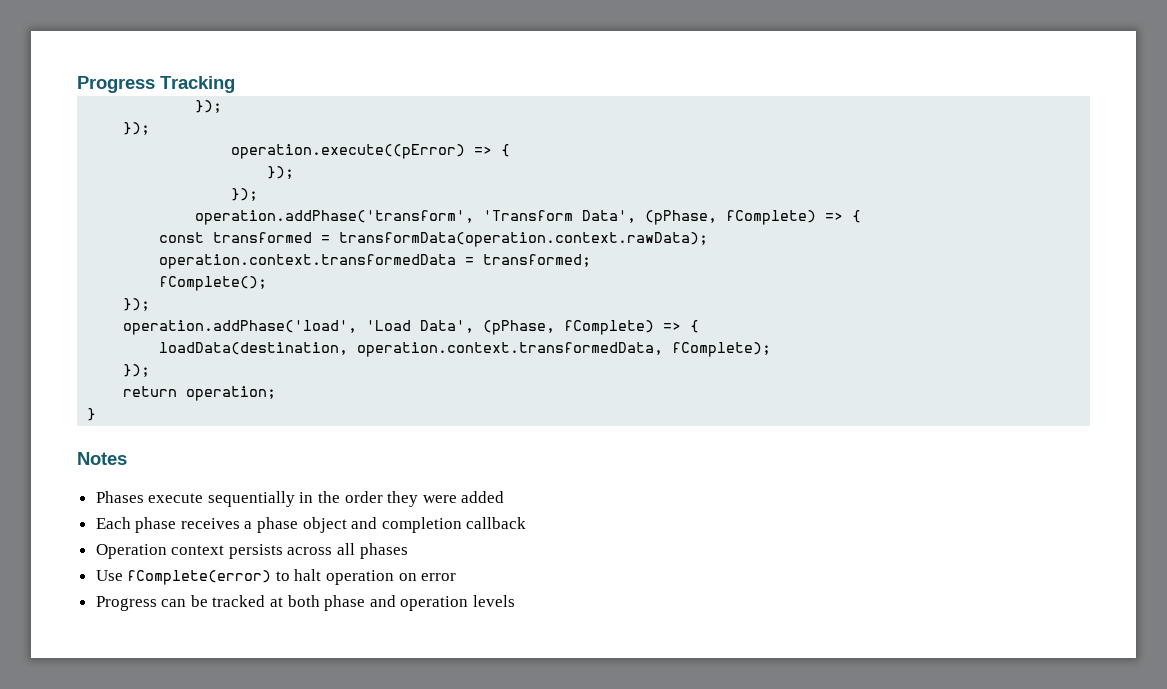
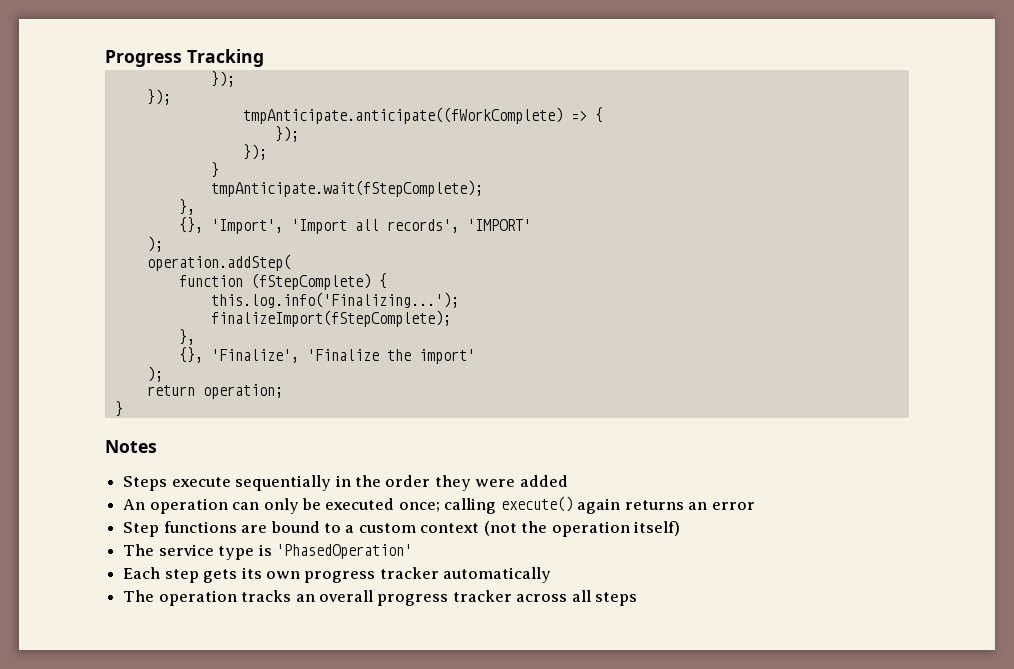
- operation.execute((pError) => {
+ tmpAnticipate.anticipate((fWorkComplete) => {
  });
  });
- operation.addPhase('transform', 'Transform Data', (pPhase, fComplete) => {
- const transformed = transformData(operation.context.rawData);
- operation.context.transformedData = transformed;
- fComplete();
- });
- operation.addPhase('load', 'Load Data', (pPhase, fComplete) => {
- loadData(destination, operation.context.transformedData, fComplete);
- });
+ }
+ tmpAnticipate.wait(fStepComplete);
+ },
+ {}, 'Import', 'Import all records', 'IMPORT'
+ );
+ operation.addStep(
+ function (fStepComplete) {
+ this.log.info('Finalizing...');
+ finalizeImport(fStepComplete);
+ },
+ {}, 'Finalize', 'Finalize the import'
+ );
- Phases execute sequentially in the order they were added
+ Steps execute sequentially in the order they were added
- Each phase receives a phase object and completion callback
- Operation context persists across all phases
- Use fComplete(error) to halt operation on error
- Progress can be tracked at both phase and operation levels
+ An operation can only be executed once; calling execute() again returns an error
+ Step functions are bound to a custom context (not the operation itself)
+ The service type is 'PhasedOperation'
+ Each step gets its own progress tracker automatically
+ The operation tracks an overall progress tracker across all steps

